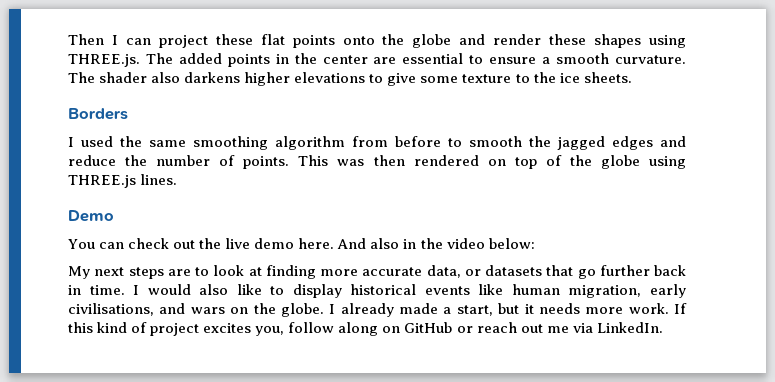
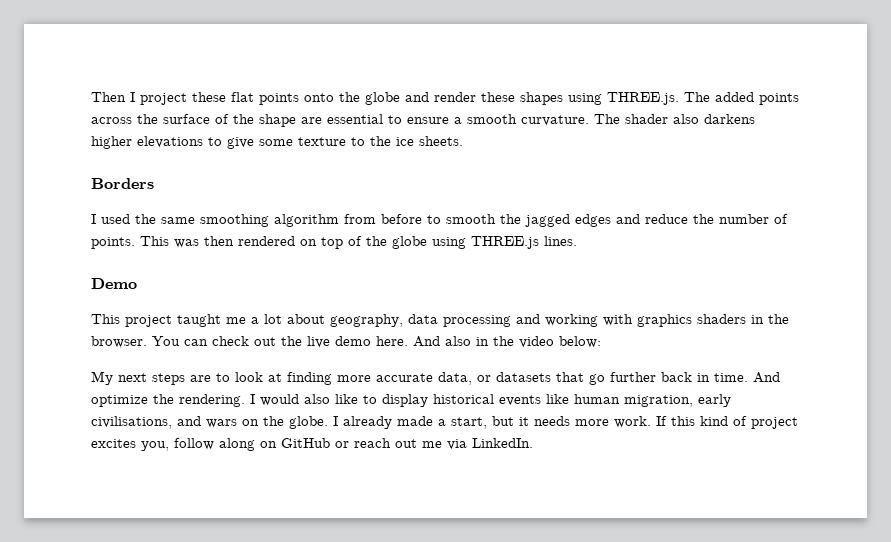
- Then I can project these flat points onto the globe and render these shapes using THREE.js. The added points in the center are essential to ensure a smooth curvature.
+ Then I project these flat points onto the globe and render these shapes using THREE.js. The added points across the surface of the shape are essential to ensure a smooth curvature.
+ This project taught me a lot about geography, data processing and working with graphics shaders in the browser.
+ And optimize the rendering.

